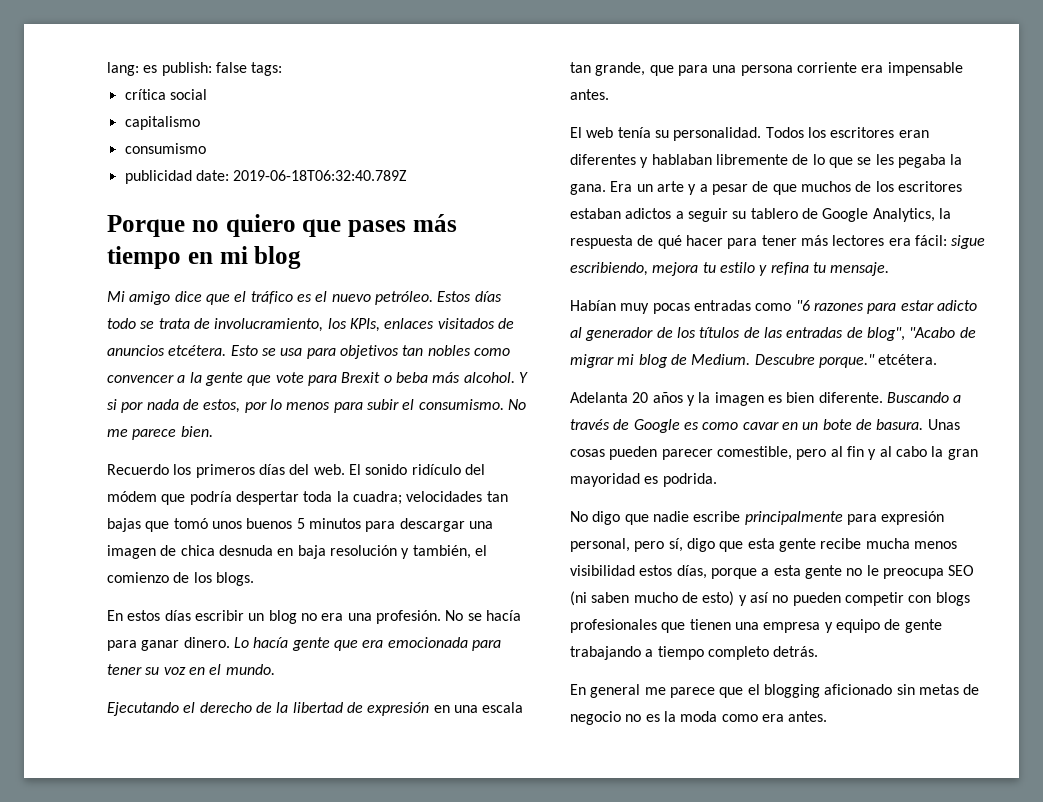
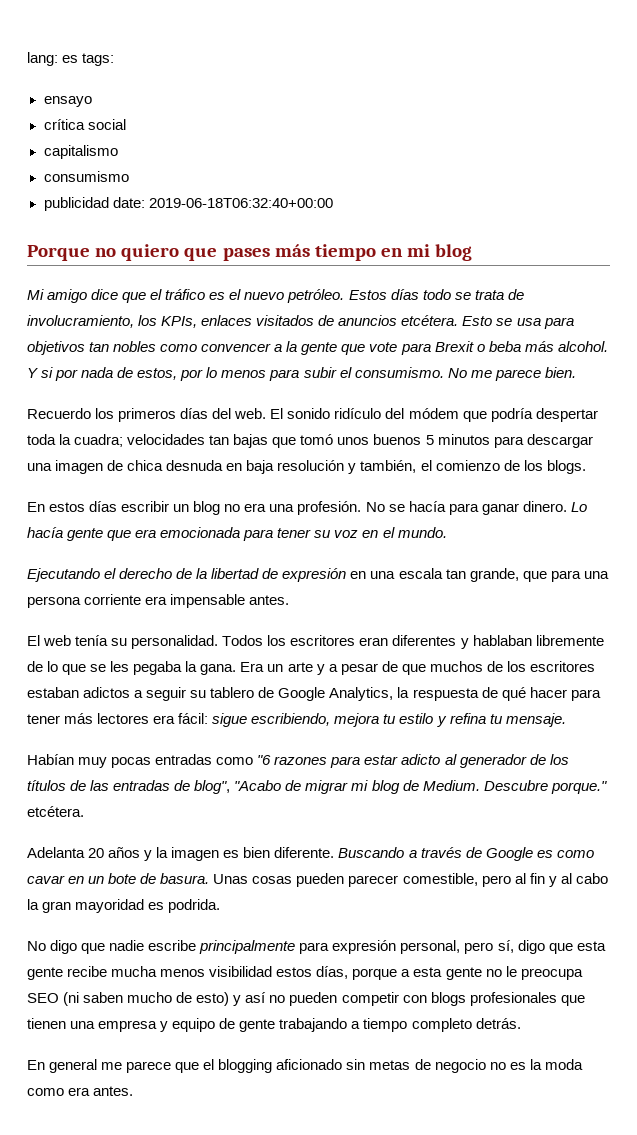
- lang: es publish: false tags:
+ lang: es tags:
+ ensayo
- publicidad date: 2019-06-18T06:32:40.789Z
+ publicidad date: 2019-06-18T06:32:40+00:00

